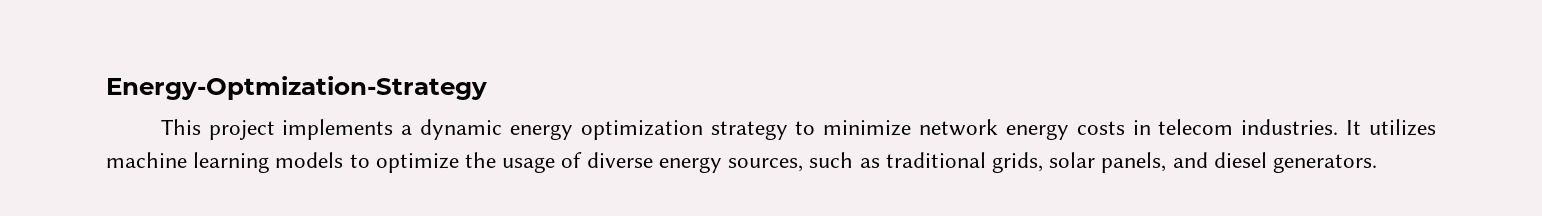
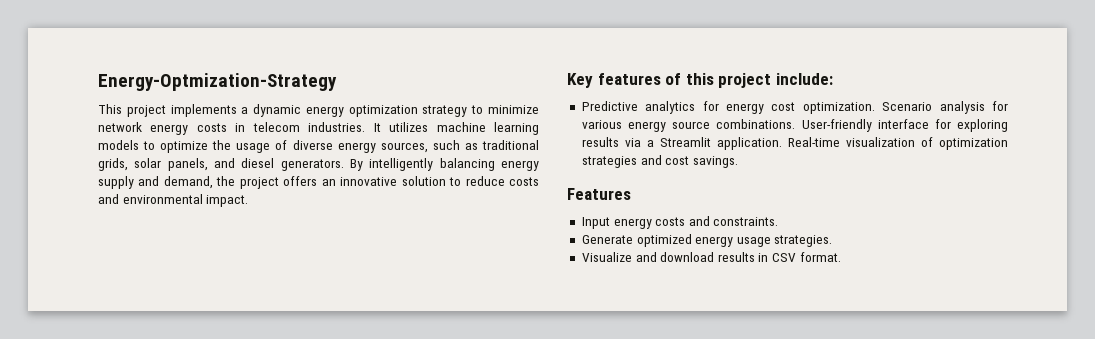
+ By intelligently balancing energy supply and demand, the project offers an innovative solution to reduce costs and environmental impact.
+ Key features of this project include:
+ Predictive analytics for energy cost optimization. Scenario analysis for various energy source combinations. User-friendly interface for exploring results via a Streamlit application. Real-time visualization of optimization strategies and cost savings.
+ Features
+ Input energy costs and constraints.
+ Generate optimized energy usage strategies.
+ Visualize and download results in CSV format.

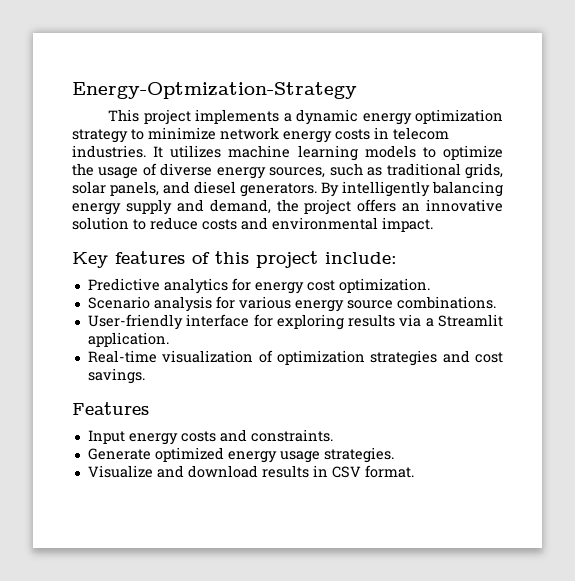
- Predictive analytics for energy cost optimization. Scenario analysis for various energy source combinations. User-friendly interface for exploring results via a Streamlit application. Real-time visualization of optimization strategies and cost savings.
+ Predictive analytics for energy cost optimization.
+ Scenario analysis for various energy source combinations.
+ User-friendly interface for exploring results via a Streamlit application.
+ Real-time visualization of optimization strategies and cost savings.

